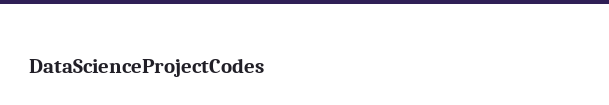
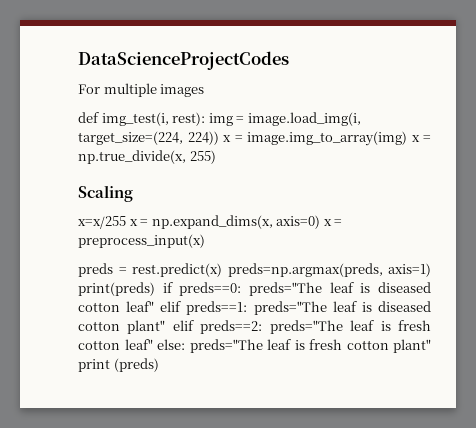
+ For multiple images
+ def img_test(i, rest): img = image.load_img(i, target_size=(224, 224)) x = image.img_to_array(img) x = np.true_divide(x, 255)
+ Scaling
+ x=x/255 x = np.expand_dims(x, axis=0) x = preprocess_input(x)
+ preds = rest.predict(x) preds=np.argmax(preds, axis=1) print(preds) if preds==0: preds="The leaf is diseased cotton leaf" elif preds==1: preds="The leaf is diseased cotton plant" elif preds==2: preds="The leaf is fresh cotton leaf" else: preds="The leaf is fresh cotton plant" print (preds)

